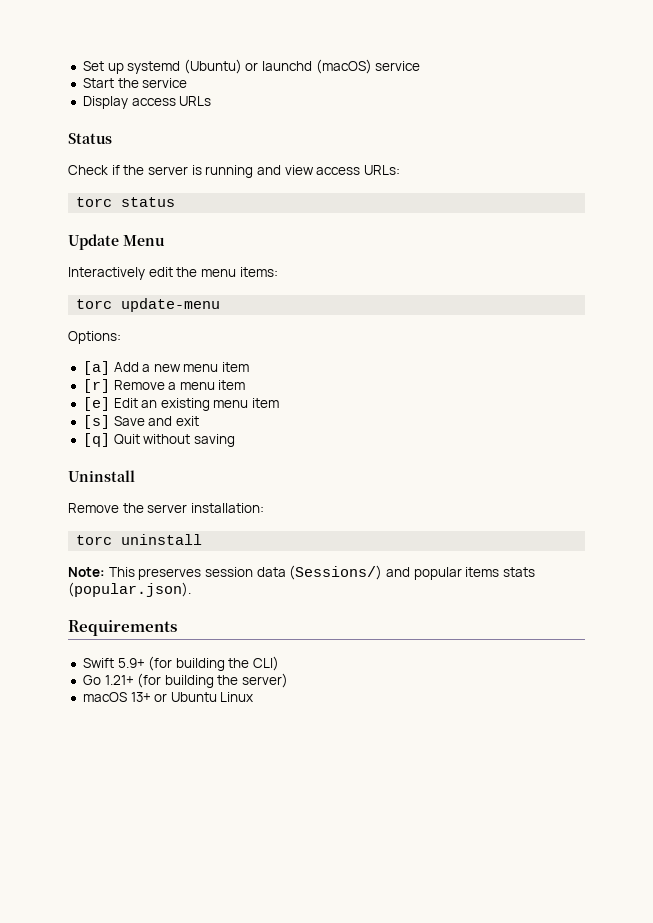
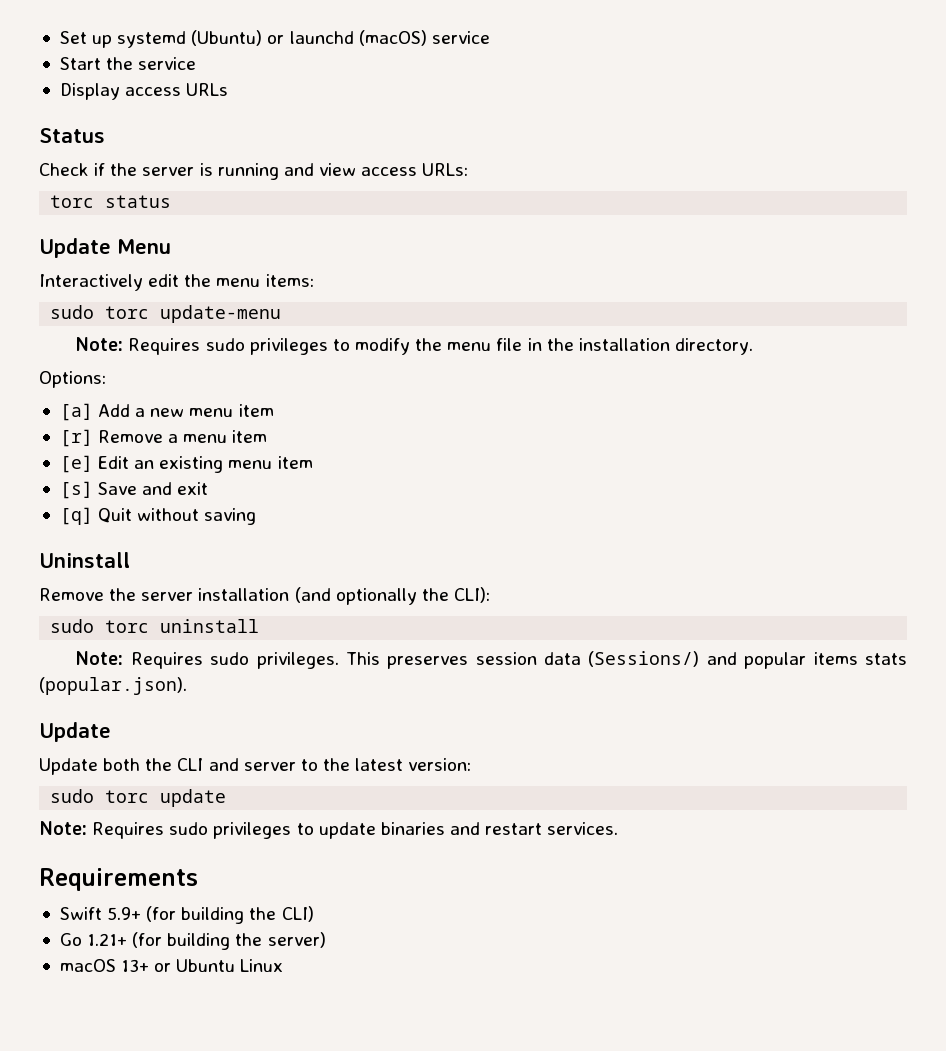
- torc update-menu
+ sudo torc update-menu
+ Note: Requires sudo privileges to modify the menu file in the installation directory.
- Remove the server installation:
- torc uninstall
+ Remove the server installation (and optionally the CLI):
+ sudo torc uninstall
- Note: This preserves session data (Sessions/) and popular items stats (popular.json).
+ Note: Requires sudo privileges. This preserves session data (Sessions/) and popular items stats (popular.json).
+ Update
+ Update both the CLI and server to the latest version:
+ sudo torc update
+ Note: Requires sudo privileges to update binaries and restart services.

